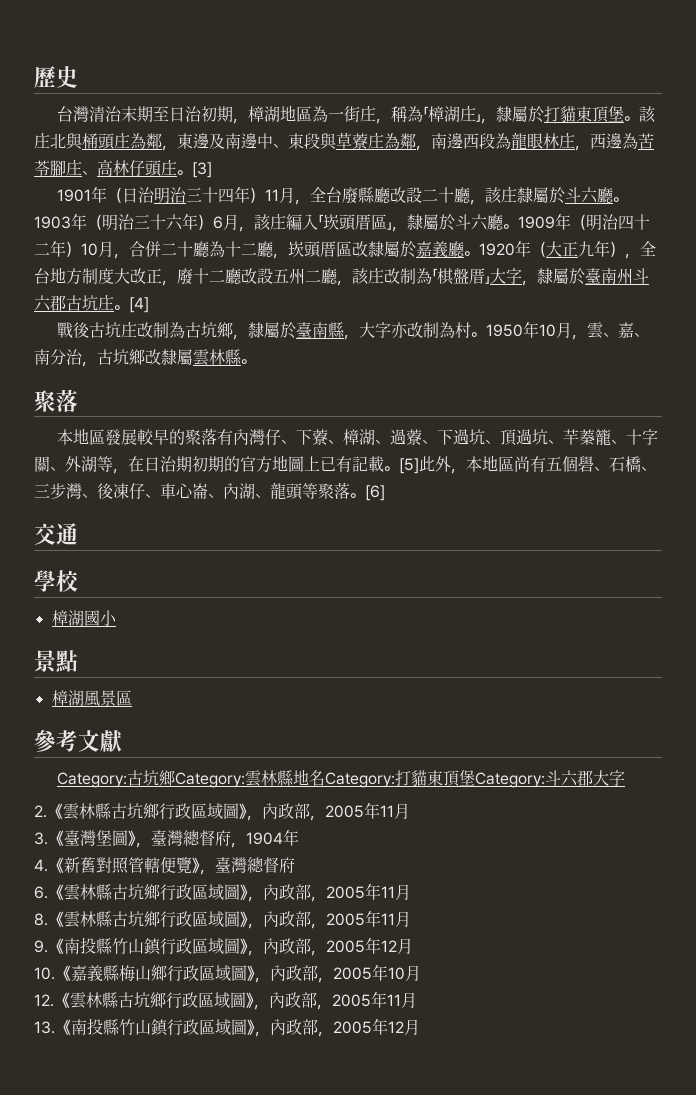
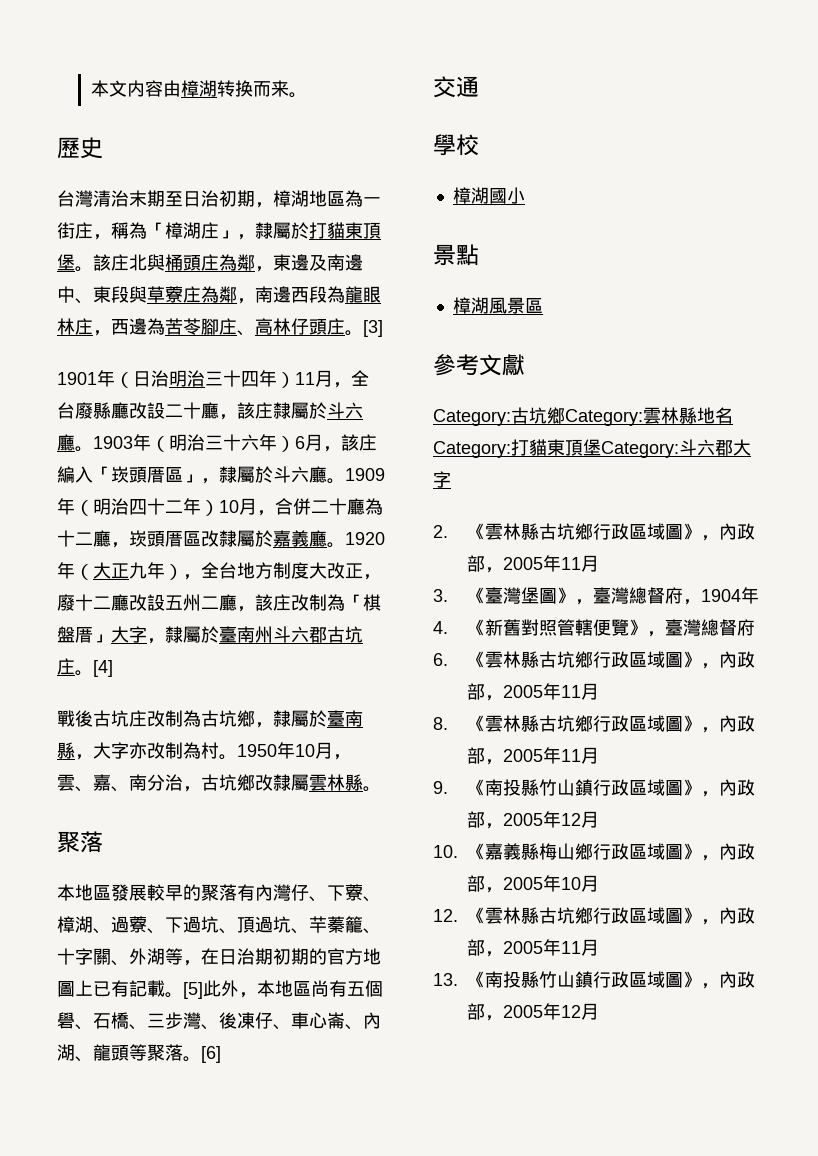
+ 本文内容由樟湖转换而来。

